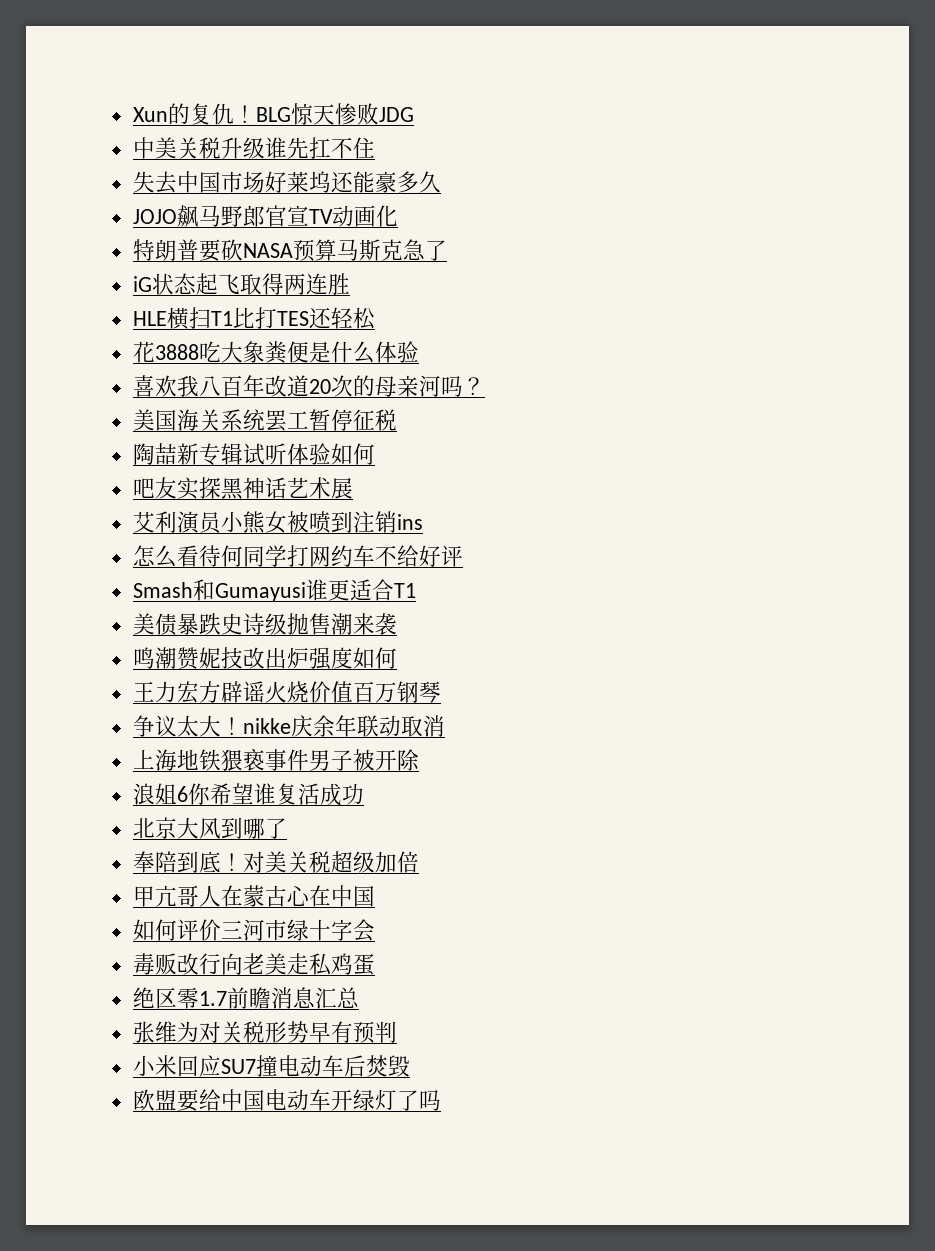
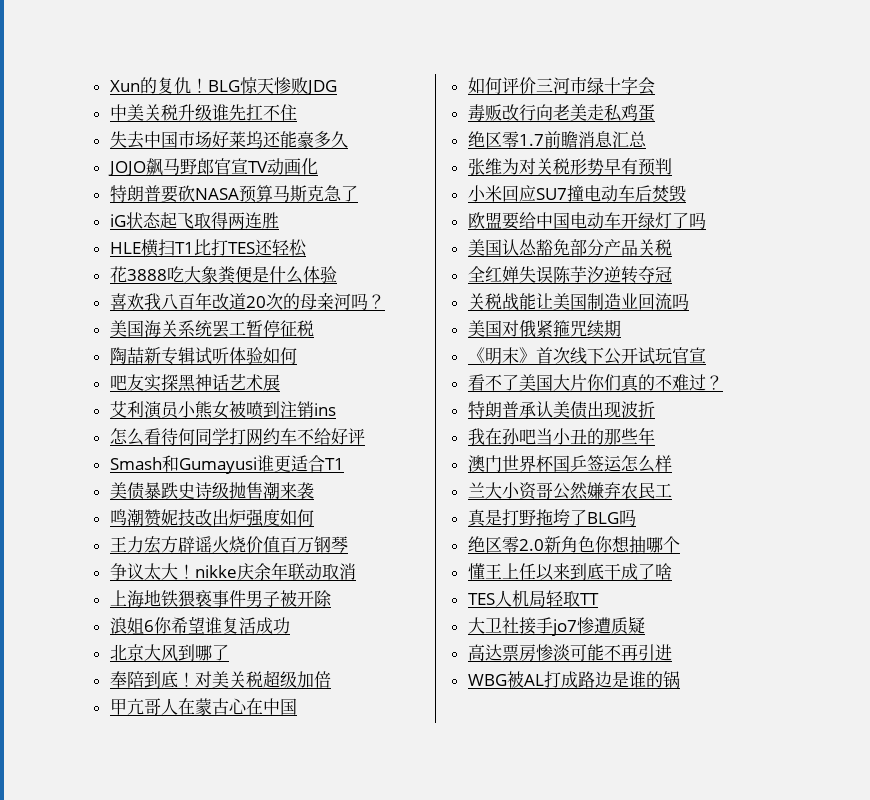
+ 美国认怂豁免部分产品关税
+ 全红婵失误陈芋汐逆转夺冠
+ 关税战能让美国制造业回流吗
+ 美国对俄紧箍咒续期
+ 《明末》首次线下公开试玩官宣
+ 看不了美国大片你们真的不难过？
+ 特朗普承认美债出现波折
+ 我在孙吧当小丑的那些年
+ 澳门世界杯国乒签运怎么样
+ 兰大小资哥公然嫌弃农民工
+ 真是打野拖垮了BLG吗
+ 绝区零2.0新角色你想抽哪个
+ 懂王上任以来到底干成了啥
+ TES人机局轻取TT
+ 大卫社接手jo7惨遭质疑
+ 高达票房惨淡可能不再引进
+ WBG被AL打成路边是谁的锅

